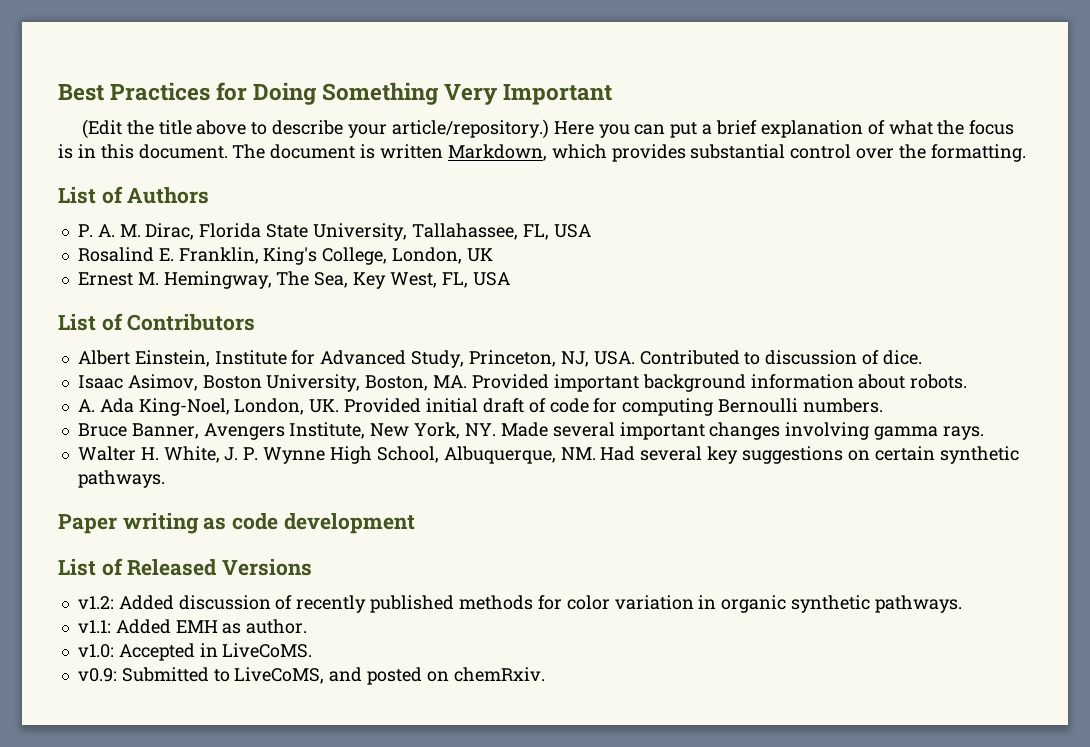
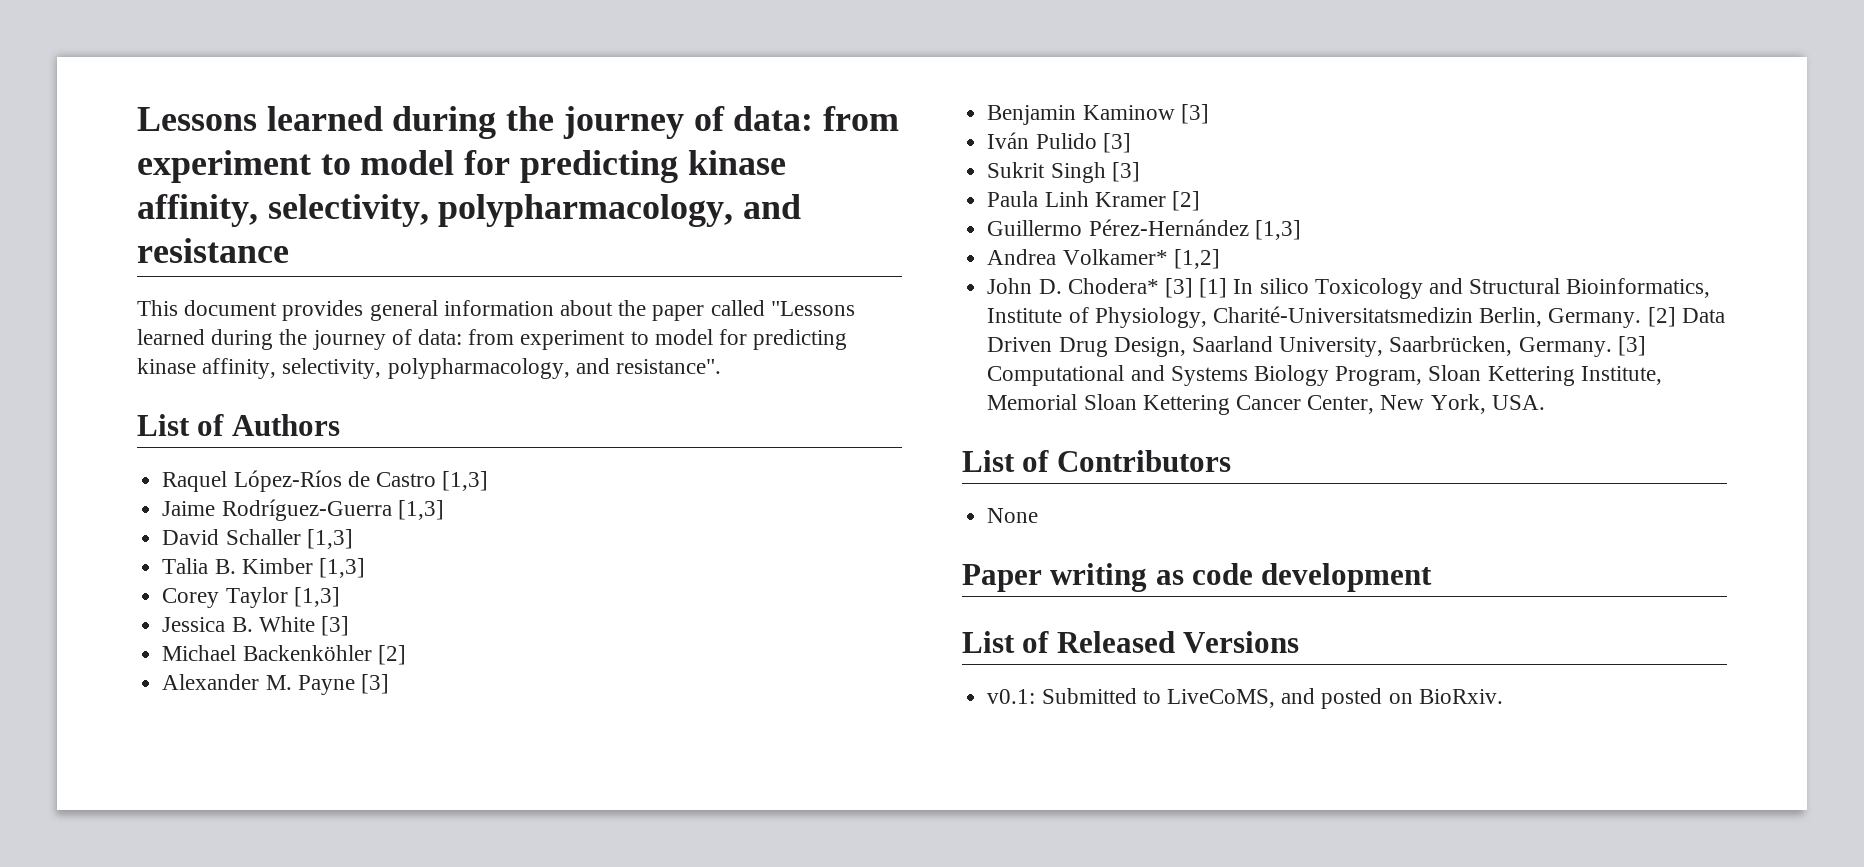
- Best Practices for Doing Something Very Important
- (Edit the title above to describe your article/repository.) Here you can put a brief explanation of what the focus is in this document. The document is written Markdown, which provides substantial control over the formatting.
+ Lessons learned during the journey of data: from experiment to model for predicting kinase affinity, selectivity, polypharmacology, and resistance
+ This document provides general information about the paper called "Lessons learned during the journey of data: from experiment to model for predicting kinase affinity, selectivity, polypharmacology, and resistance".
  List of Authors
- P. A. M. Dirac, Florida State University, Tallahassee, FL, USA
- Rosalind E. Franklin, King's College, London, UK
- Ernest M. Hemingway, The Sea, Key West, FL, USA
+ Raquel López-Ríos de Castro [1,3]
+ Jaime Rodríguez-Guerra [1,3]
+ David Schaller [1,3]
+ Talia B. Kimber [1,3]
+ Corey Taylor [1,3]
+ Jessica B. White [3]
+ Michael Backenköhler [2]
+ Alexander M. Payne [3]
+ Benjamin Kaminow [3]
+ Iván Pulido [3]
+ Sukrit Singh [3]
+ Paula Linh Kramer [2]
+ Guillermo Pérez-Hernández [1,3]
+ Andrea Volkamer* [1,2]
+ John D. Chodera* [3] [1] In silico Toxicology and Structural Bioinformatics, Institute of Physiology, Charité-Universitatsmedizin Berlin, Germany. [2] Data Driven Drug Design, Saarland University, Saarbrücken, Germany. [3] Computational and Systems Biology Program, Sloan Kettering Institute, Memorial Sloan Kettering Cancer Center, New York, USA.
  List of Contributors
- Albert Einstein, Institute for Advanced Study, Princeton, NJ, USA. Contributed to discussion of dice.
- Isaac Asimov, Boston University, Boston, MA. Provided important background information about robots.
- A. Ada King-Noel, London, UK. Provided initial draft of code for computing Bernoulli numbers.
- Bruce Banner, Avengers Institute, New York, NY. Made several important changes involving gamma rays.
- Walter H. White, J. P. Wynne High School, Albuquerque, NM. Had several key suggestions on certain synthetic pathways.
+ None
- v1.2: Added discussion of recently published methods for color variation in organic synthetic pathways.
- v1.1: Added EMH as author.
- v1.0: Accepted in LiveCoMS.
- v0.9: Submitted to LiveCoMS, and posted on chemRxiv.
+ v0.1: Submitted to LiveCoMS, and posted on BioRxiv.

